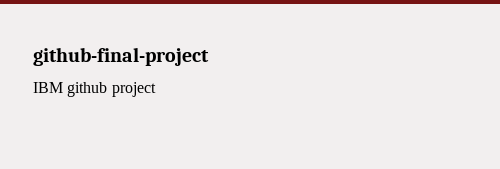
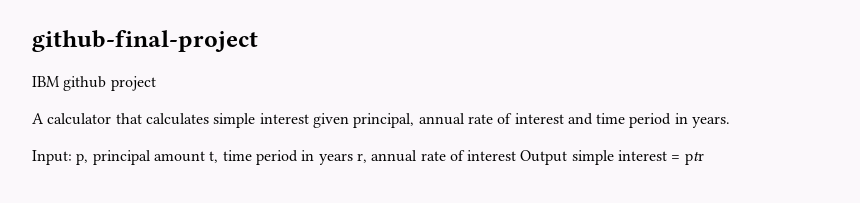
+ A calculator that calculates simple interest given principal, annual rate of interest and time period in years.
+ Input: p, principal amount t, time period in years r, annual rate of interest Output simple interest = ptr

